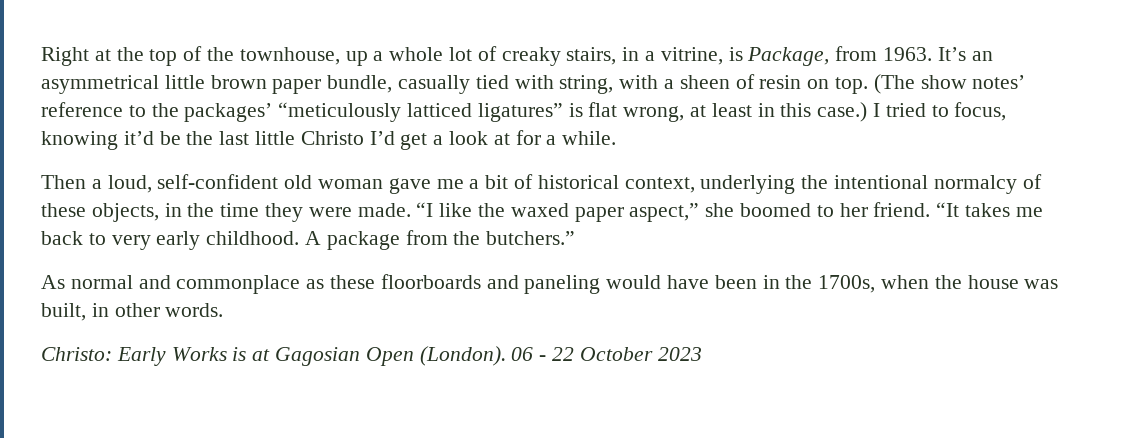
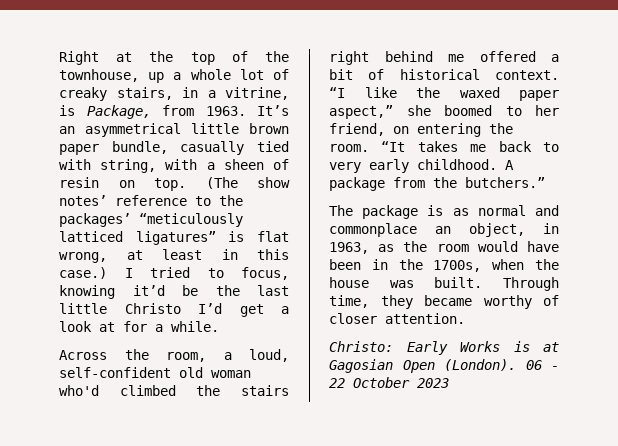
- Then a loud, self-confident old woman gave me a bit of historical context, underlying the intentional normalcy of these objects, in the time they were made.
+ Across the room, a loud, self-confident old woman who'd climbed the stairs right behind me offered a bit of historical context.
- “I like the waxed paper aspect,” she boomed to her friend.
+ “I like the waxed paper aspect,” she boomed to her friend, on entering the room.
- As normal and commonplace as these floorboards and paneling would have been in the 1700s, when the house was built, in other words.
+ The package is as normal and commonplace an object, in 1963, as the room would have been in the 1700s, when the house was built. Through time, they became worthy of closer attention.

